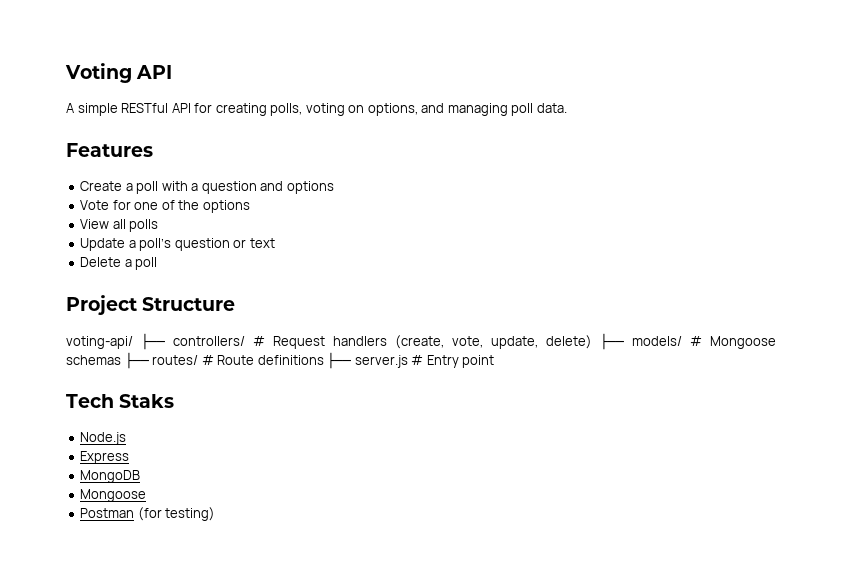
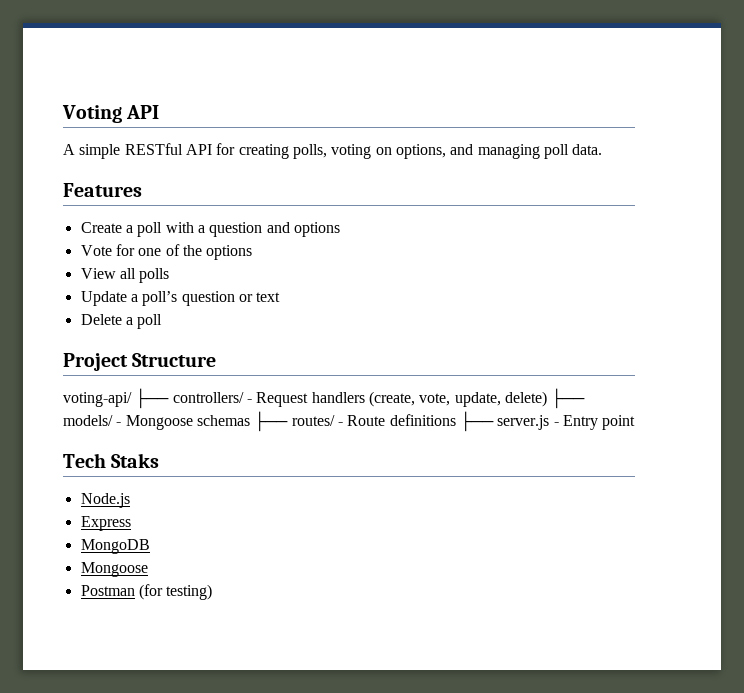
- voting-api/ ├── controllers/ # Request handlers (create, vote, update, delete) ├── models/ # Mongoose schemas ├── routes/ # Route definitions ├── server.js # Entry point
+ voting-api/ ├── controllers/ - Request handlers (create, vote, update, delete) ├── models/ - Mongoose schemas ├── routes/ - Route definitions ├── server.js - Entry point

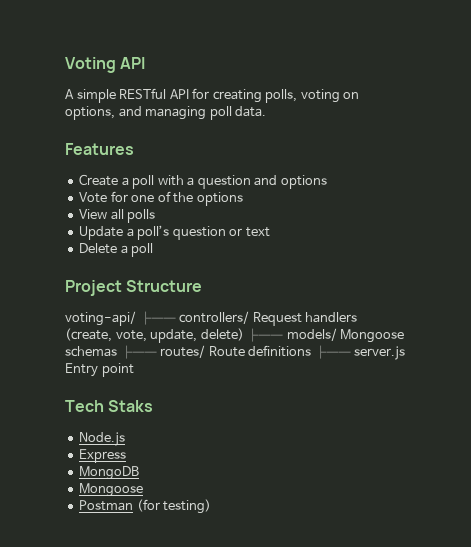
- voting-api/ ├── controllers/ - Request handlers (create, vote, update, delete) ├── models/ - Mongoose schemas ├── routes/ - Route definitions ├── server.js - Entry point
+ voting-api/ ├── controllers/ Request handlers (create, vote, update, delete) ├── models/ Mongoose schemas ├── routes/ Route definitions ├── server.js Entry point

